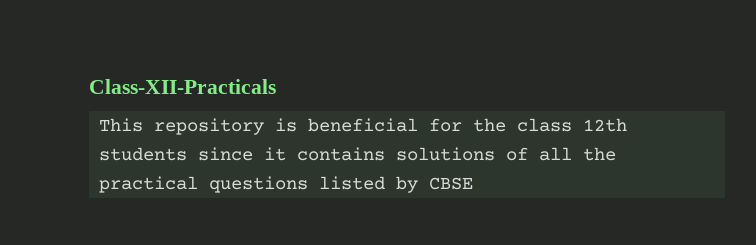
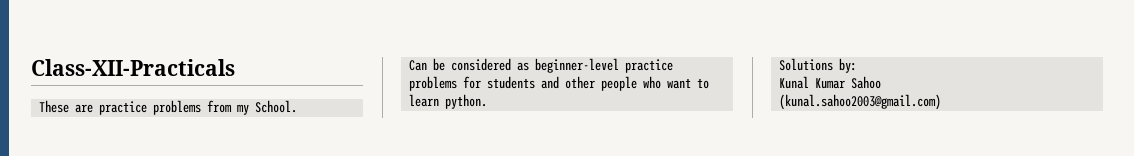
- This repository is beneficial for the class 12th students since it contains solutions of all the practical questions listed by CBSE
+ These are practice problems from my School.
+ Can be considered as beginner-level practice problems for students and other people who want to learn python.
+ Solutions by:
+ Kunal Kumar Sahoo
+ (kunal.sahoo2003@gmail.com)

